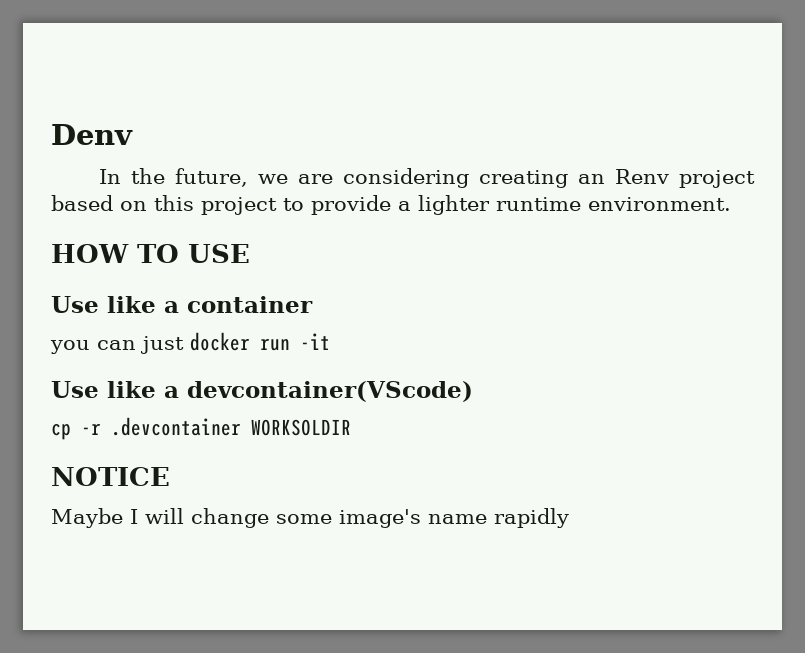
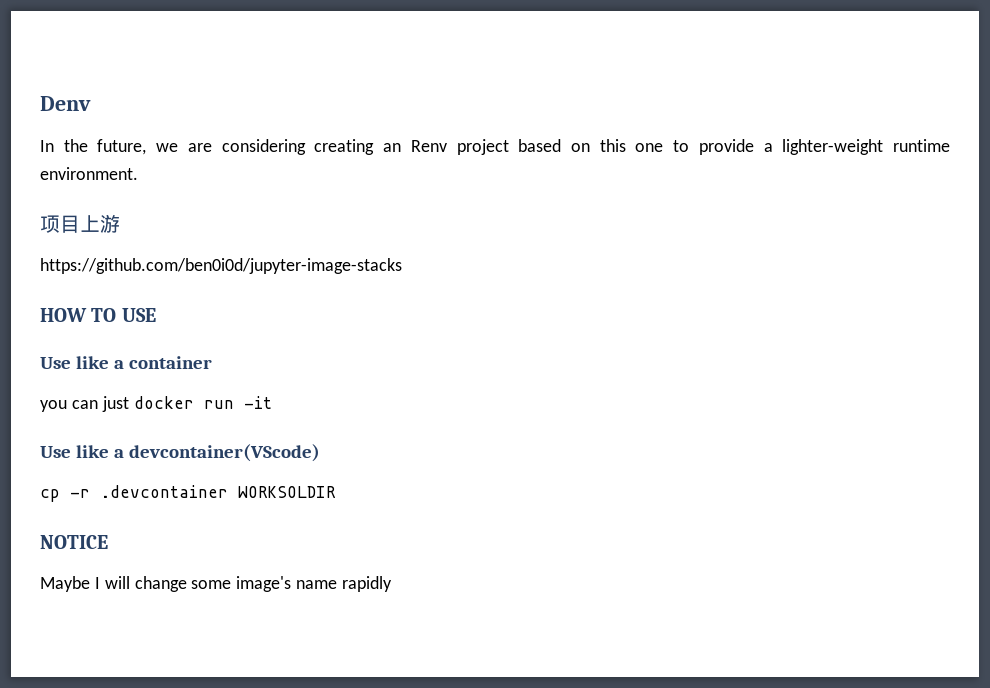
- In the future, we are considering creating an Renv project based on this project to provide a lighter runtime environment.
+ In the future, we are considering creating an Renv project based on this one to provide a lighter-weight runtime environment.
+ 项目上游
+ https://github.com/ben0i0d/jupyter-image-stacks

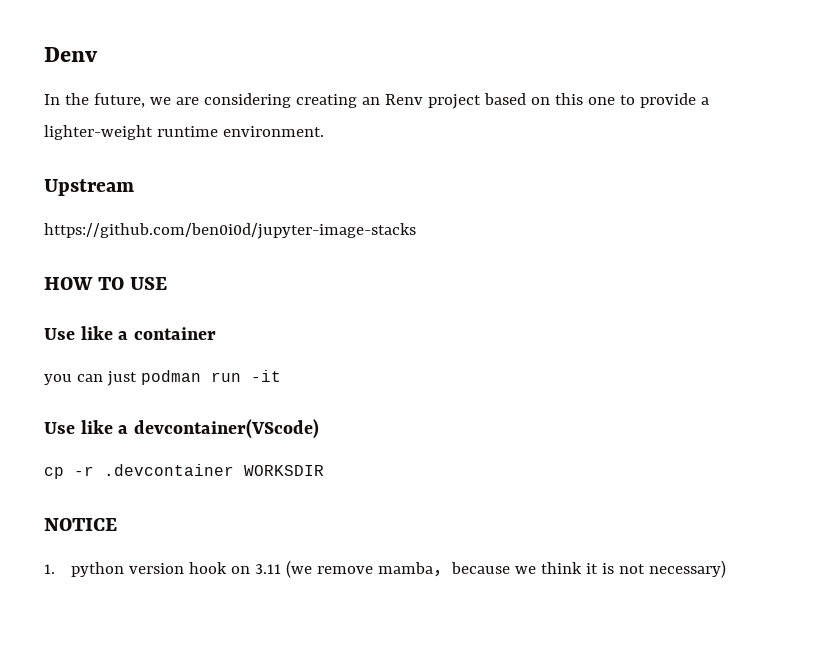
- 项目上游
+ Upstream
- you can just docker run -it
+ you can just podman run -it
- cp -r .devcontainer WORKSOLDIR
+ cp -r .devcontainer WORKSDIR
- Maybe I will change some image's name rapidly
+ 1. python version hook on 3.11 (we remove mamba，because we think it is not necessary)

